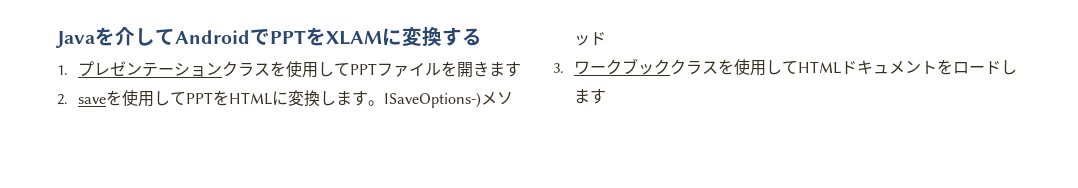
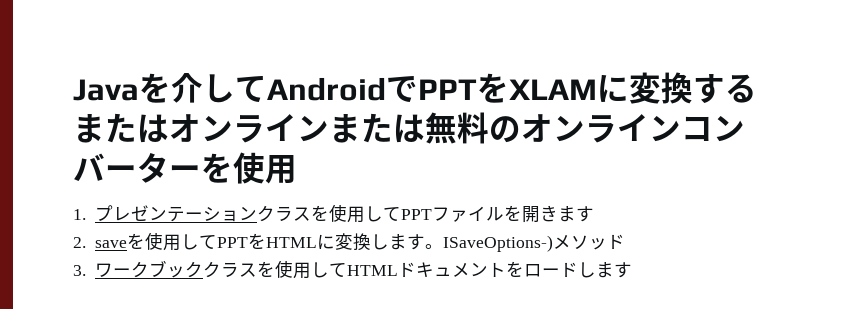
- Javaを介してAndroidでPPTをXLAMに変換する
+ Javaを介してAndroidでPPTをXLAMに変換するまたはオンラインまたは無料のオンラインコンバーターを使用

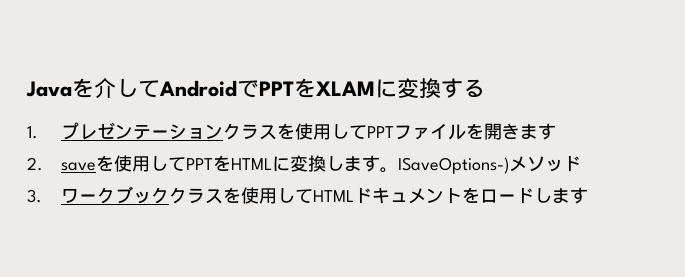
- Javaを介してAndroidでPPTをXLAMに変換するまたはオンラインまたは無料のオンラインコンバーターを使用
+ Javaを介してAndroidでPPTをXLAMに変換する

